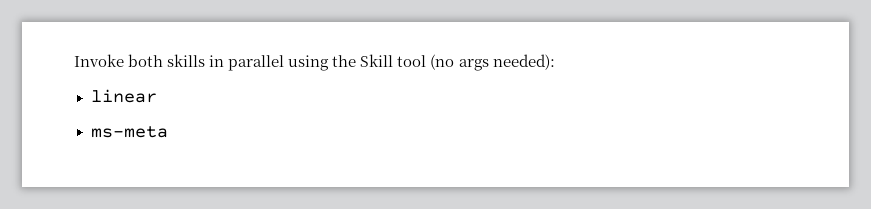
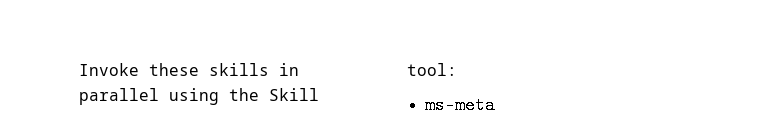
- Invoke both skills in parallel using the Skill tool (no args needed):
- linear
+ Invoke these skills in parallel using the Skill tool:

